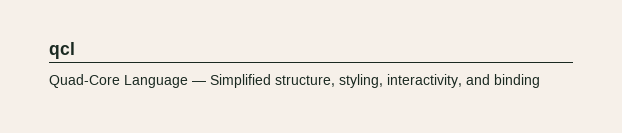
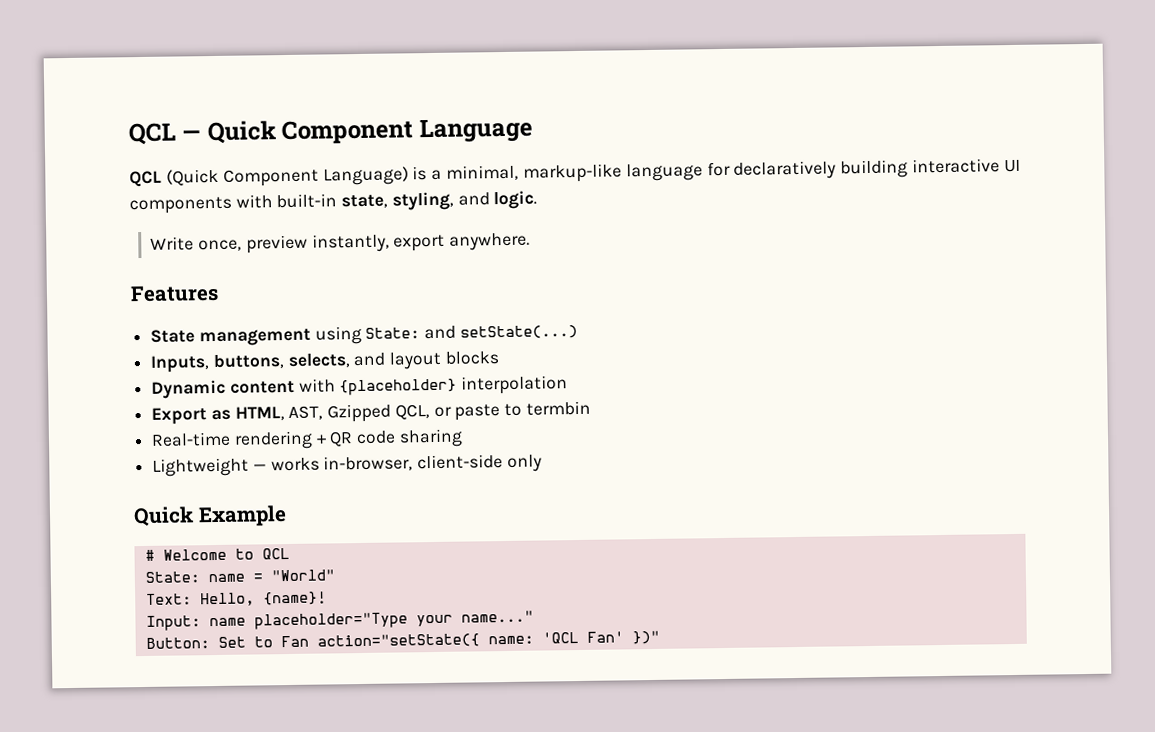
- qcl
- Quad-Core Language — Simplified structure, styling, interactivity, and binding
+ QCL — Quick Component Language
+ QCL (Quick Component Language) is a minimal, markup-like language for declaratively building interactive UI components with built-in state, styling, and logic.
+ Write once, preview instantly, export anywhere.
+ Features
+ State management using State: and setState(...)
+ Inputs, buttons, selects, and layout blocks
+ Dynamic content with {placeholder} interpolation
+ Export as HTML, AST, Gzipped QCL, or paste to termbin
+ Real-time rendering + QR code sharing
+ Lightweight — works in-browser, client-side only
+ Quick Example
+ # Welcome to QCL
+ State: name = "World"
+ Text: Hello, {name}!
+ Input: name placeholder="Type your name..."
+ Button: Set to Fan action="setState({ name: 'QCL Fan' })"

